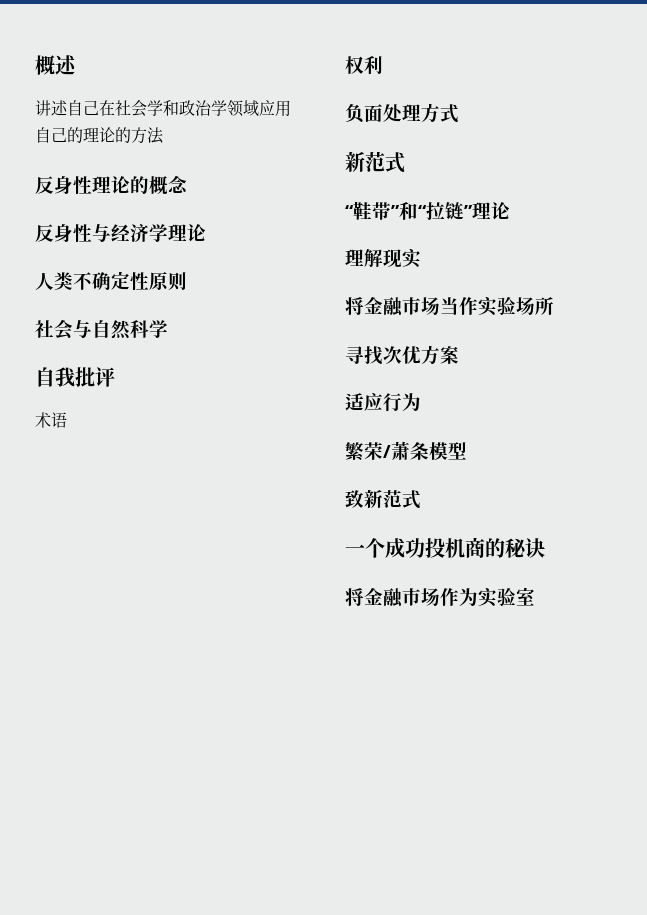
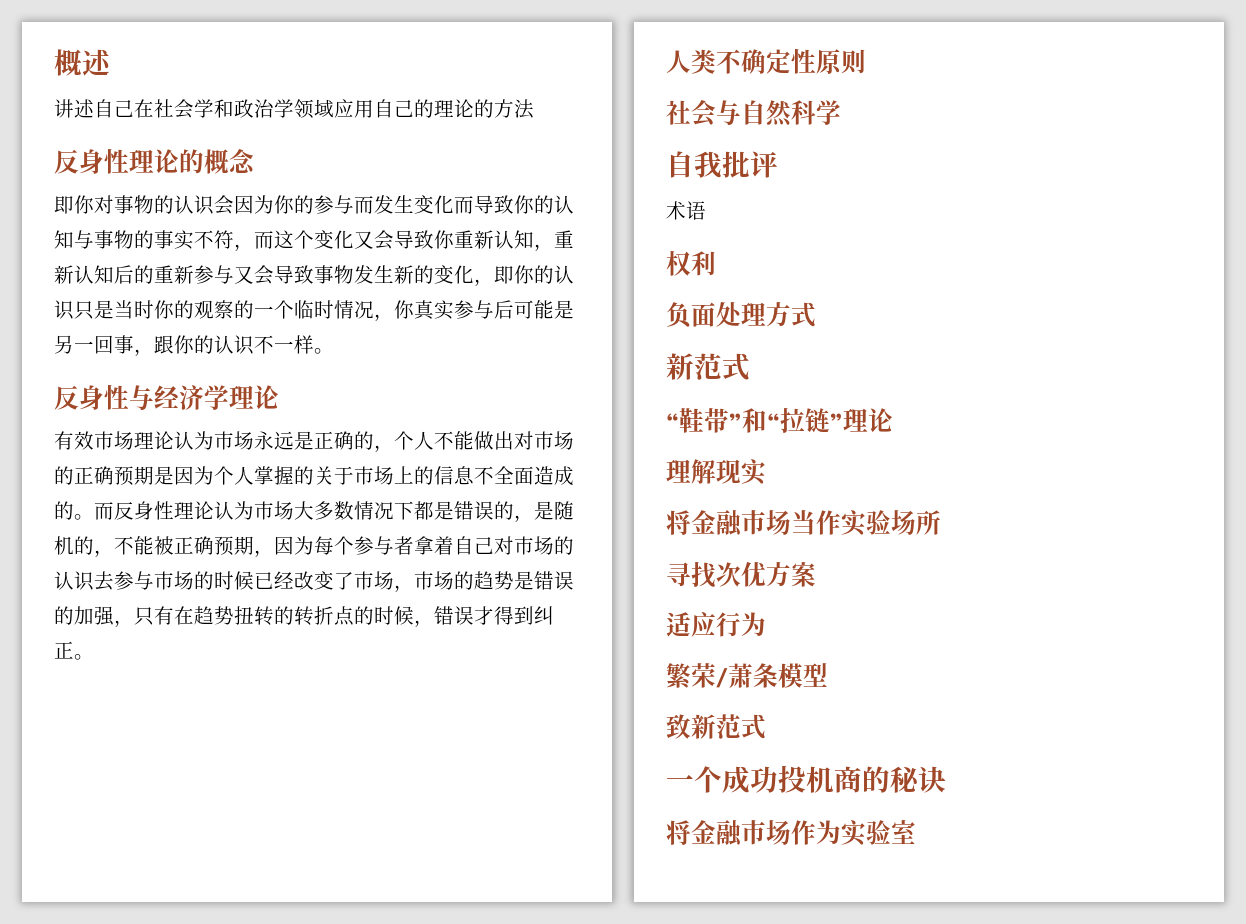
+ 即你对事物的认识会因为你的参与而发生变化而导致你的认知与事物的事实不符，而这个变化又会导致你重新认知，重新认知后的重新参与又会导致事物发生新的变化，即你的认识只是当时你的观察的一个临时情况，你真实参与后可能是另一回事，跟你的认识不一样。
+ 有效市场理论认为市场永远是正确的，个人不能做出对市场的正确预期是因为个人掌握的关于市场上的信息不全面造成的。而反身性理论认为市场大多数情况下都是错误的，是随机的，不能被正确预期，因为每个参与者拿着自己对市场的认识去参与市场的时候已经改变了市场，市场的趋势是错误的加强，只有在趋势扭转的转折点的时候，错误才得到纠正。

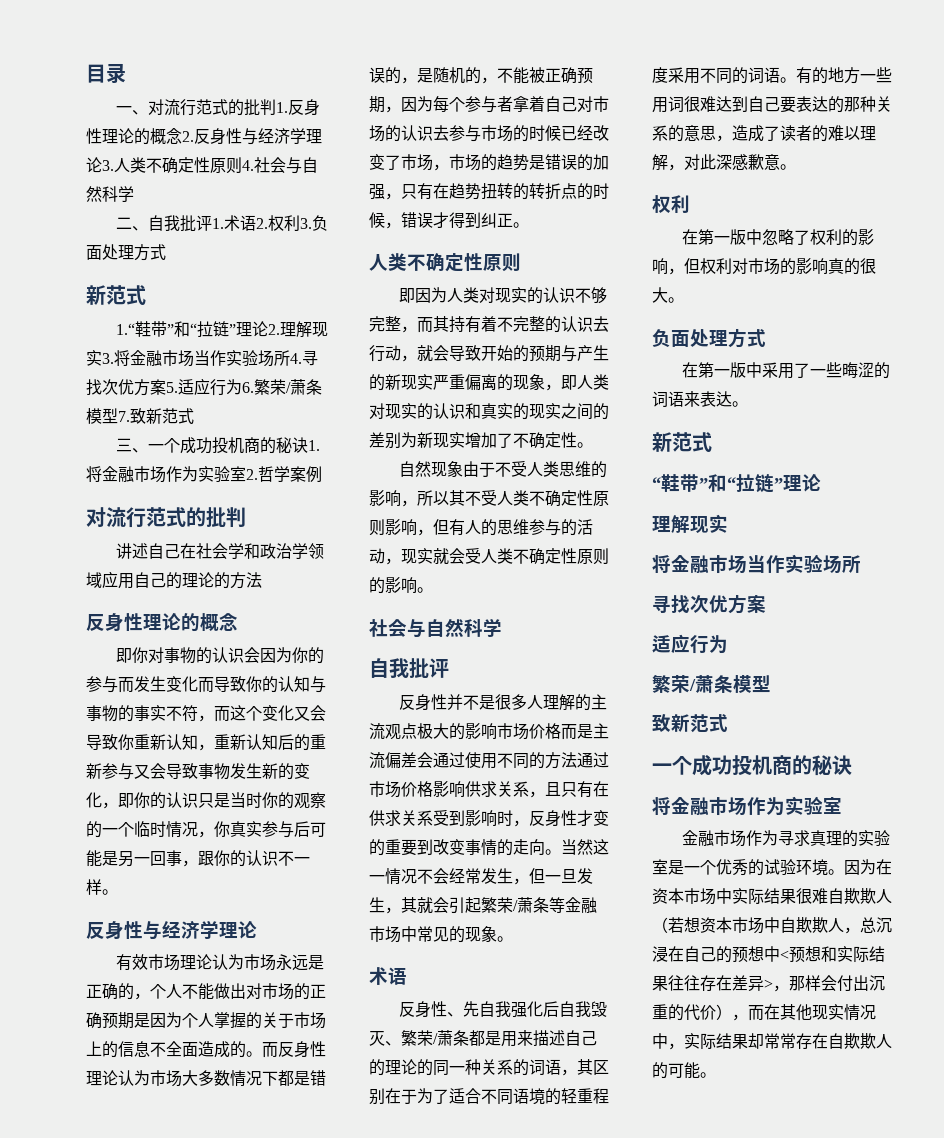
- 概述
+ 目录
+ 一、对流行范式的批判1.反身性理论的概念2.反身性与经济学理论3.人类不确定性原则4.社会与自然科学
+ 二、自我批评1.术语2.权利3.负面处理方式
+ 新范式
+ 1.“鞋带”和“拉链”理论2.理解现实3.将金融市场当作实验场所4.寻找次优方案5.适应行为6.繁荣/萧条模型7.致新范式
+ 三、一个成功投机商的秘诀1.将金融市场作为实验室2.哲学案例
+ 对流行范式的批判
+ 即因为人类对现实的认识不够完整，而其持有着不完整的认识去行动，就会导致开始的预期与产生的新现实严重偏离的现象，即人类对现实的认识和真实的现实之间的差别为新现实增加了不确定性。
+ 自然现象由于不受人类思维的影响，所以其不受人类不确定性原则影响，但有人的思维参与的活动，现实就会受人类不确定性原则的影响。
+ 反身性并不是很多人理解的主流观点极大的影响市场价格而是主流偏差会通过使用不同的方法通过市场价格影响供求关系，且只有在供求关系受到影响时，反身性才变的重要到改变事情的走向。当然这一情况不会经常发生，但一旦发生，其就会引起繁荣/萧条等金融市场中常见的现象。
  术语
+ 反身性、先自我强化后自我毁灭、繁荣/萧条都是用来描述自己的理论的同一种关系的词语，其区别在于为了适合不同语境的轻重程度采用不同的词语。有的地方一些用词很难达到自己要表达的那种关系的意思，造成了读者的难以理解，对此深感歉意。
  权利
+ 在第一版中忽略了权利的影响，但权利对市场的影响真的很大。
  负面处理方式
+ 在第一版中采用了一些晦涩的词语来表达。
+ 金融市场作为寻求真理的实验室是一个优秀的试验环境。因为在资本市场中实际结果很难自欺欺人（若想资本市场中自欺欺人，总沉浸在自己的预想中<预想和实际结果往往存在差异>，那样会付出沉重的代价），而在其他现实情况中，实际结果却常常存在自欺欺人的可能。

